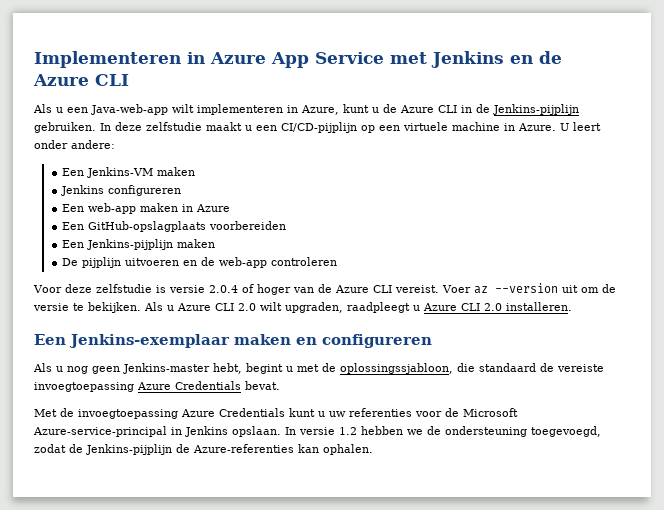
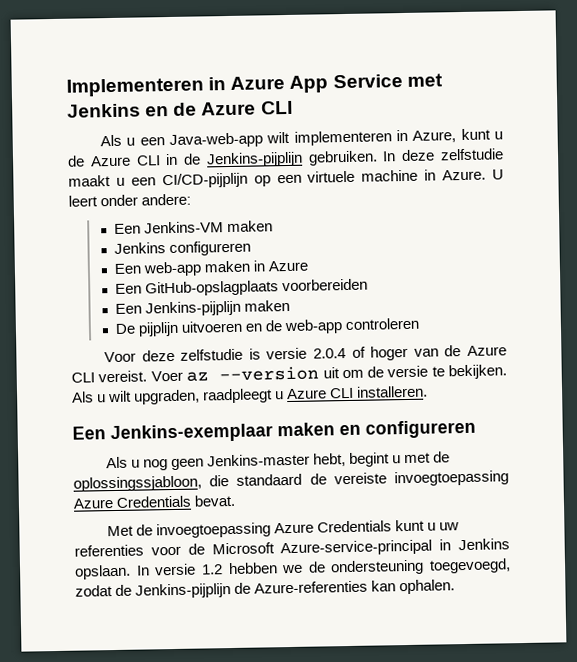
- Als u Azure CLI 2.0 wilt upgraden, raadpleegt u Azure CLI 2.0 installeren.
+ Als u wilt upgraden, raadpleegt u Azure CLI installeren.

